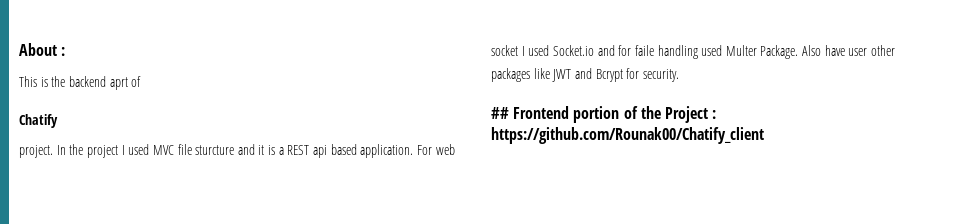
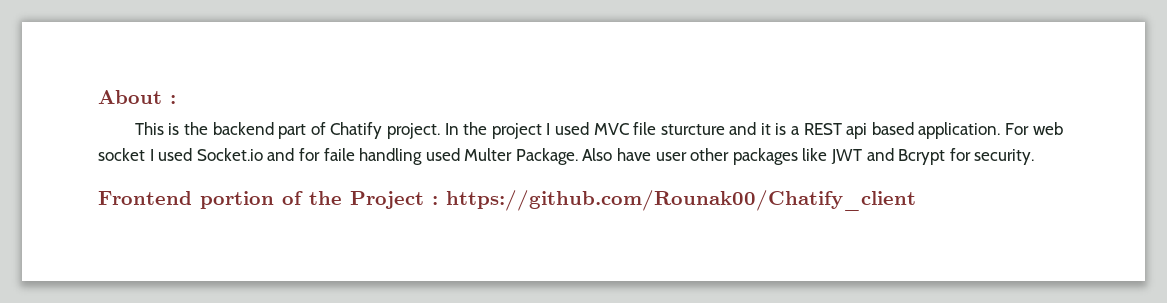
- This is the backend aprt of
- Chatify
- project.
+ This is the backend part of Chatify project.
- ## Frontend portion of the Project : https://github.com/Rounak00/Chatify_client
+ Frontend portion of the Project : https://github.com/Rounak00/Chatify_client

